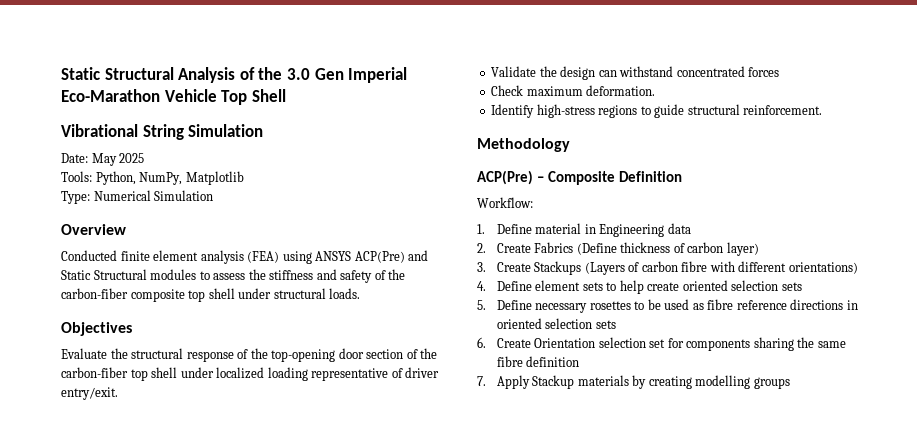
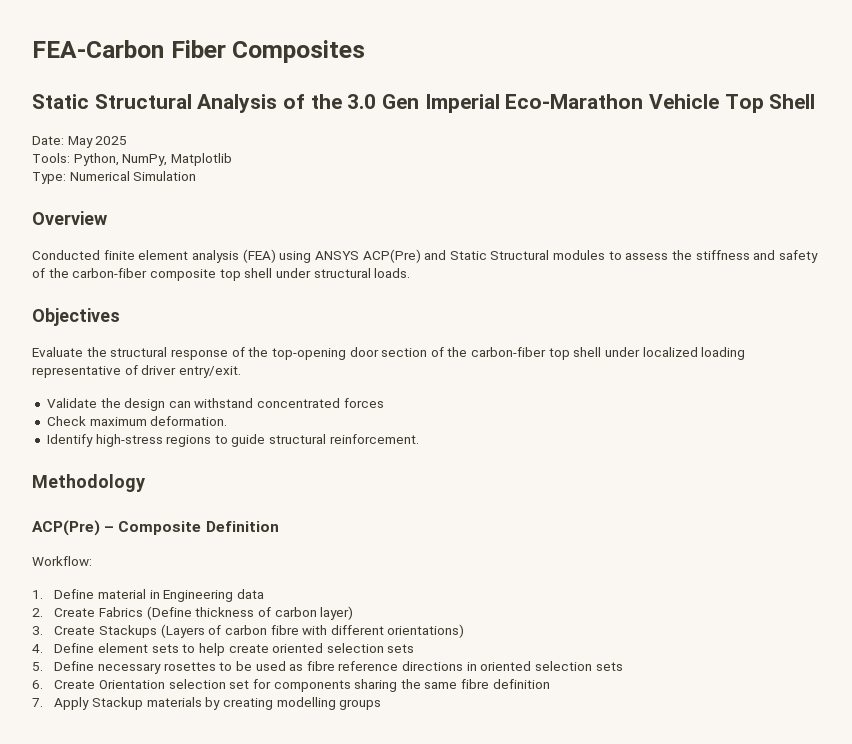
+ FEA-Carbon Fiber Composites
- Vibrational String Simulation

